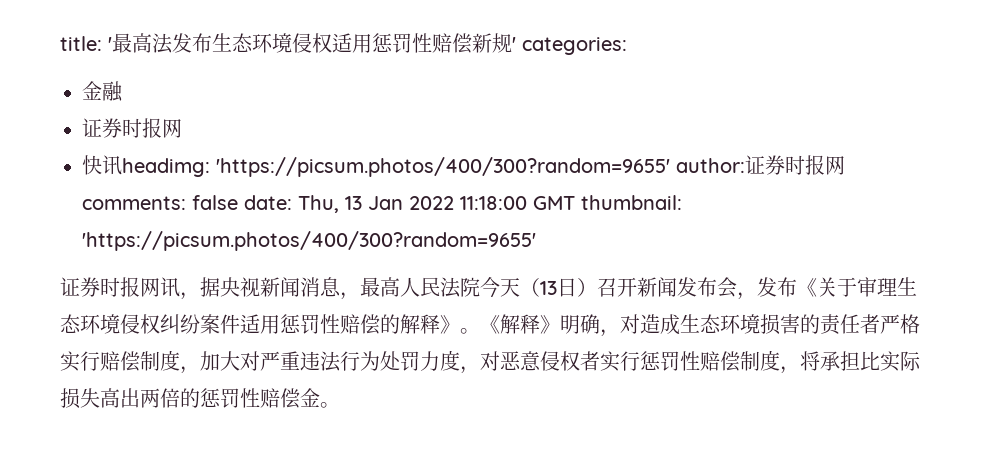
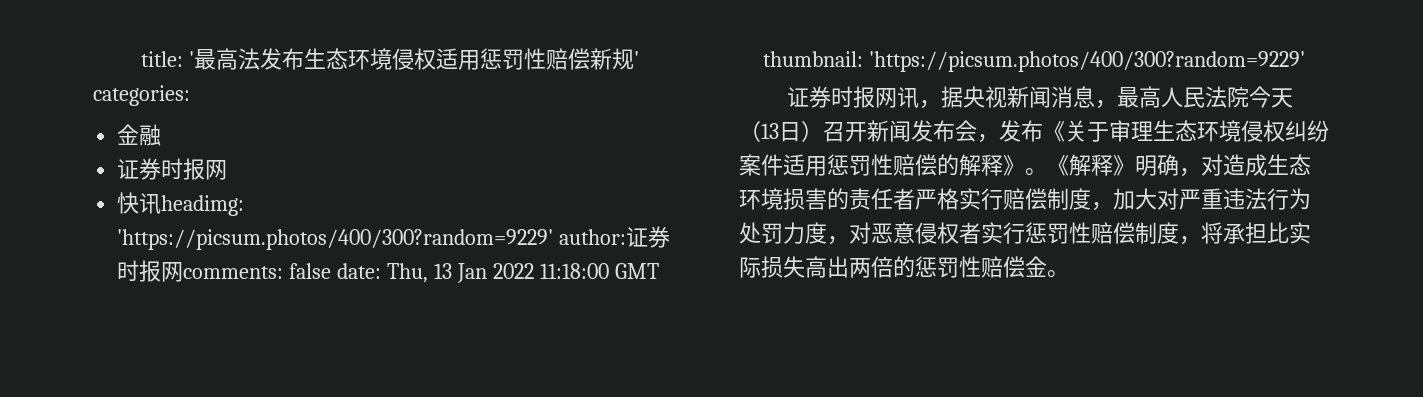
- 快讯headimg: 'https://picsum.photos/400/300?random=9655' author:证券时报网comments: false date: Thu, 13 Jan 2022 11:18:00 GMT thumbnail: 'https://picsum.photos/400/300?random=9655'
+ 快讯headimg: 'https://picsum.photos/400/300?random=9229' author:证券时报网comments: false date: Thu, 13 Jan 2022 11:18:00 GMT thumbnail: 'https://picsum.photos/400/300?random=9229'

